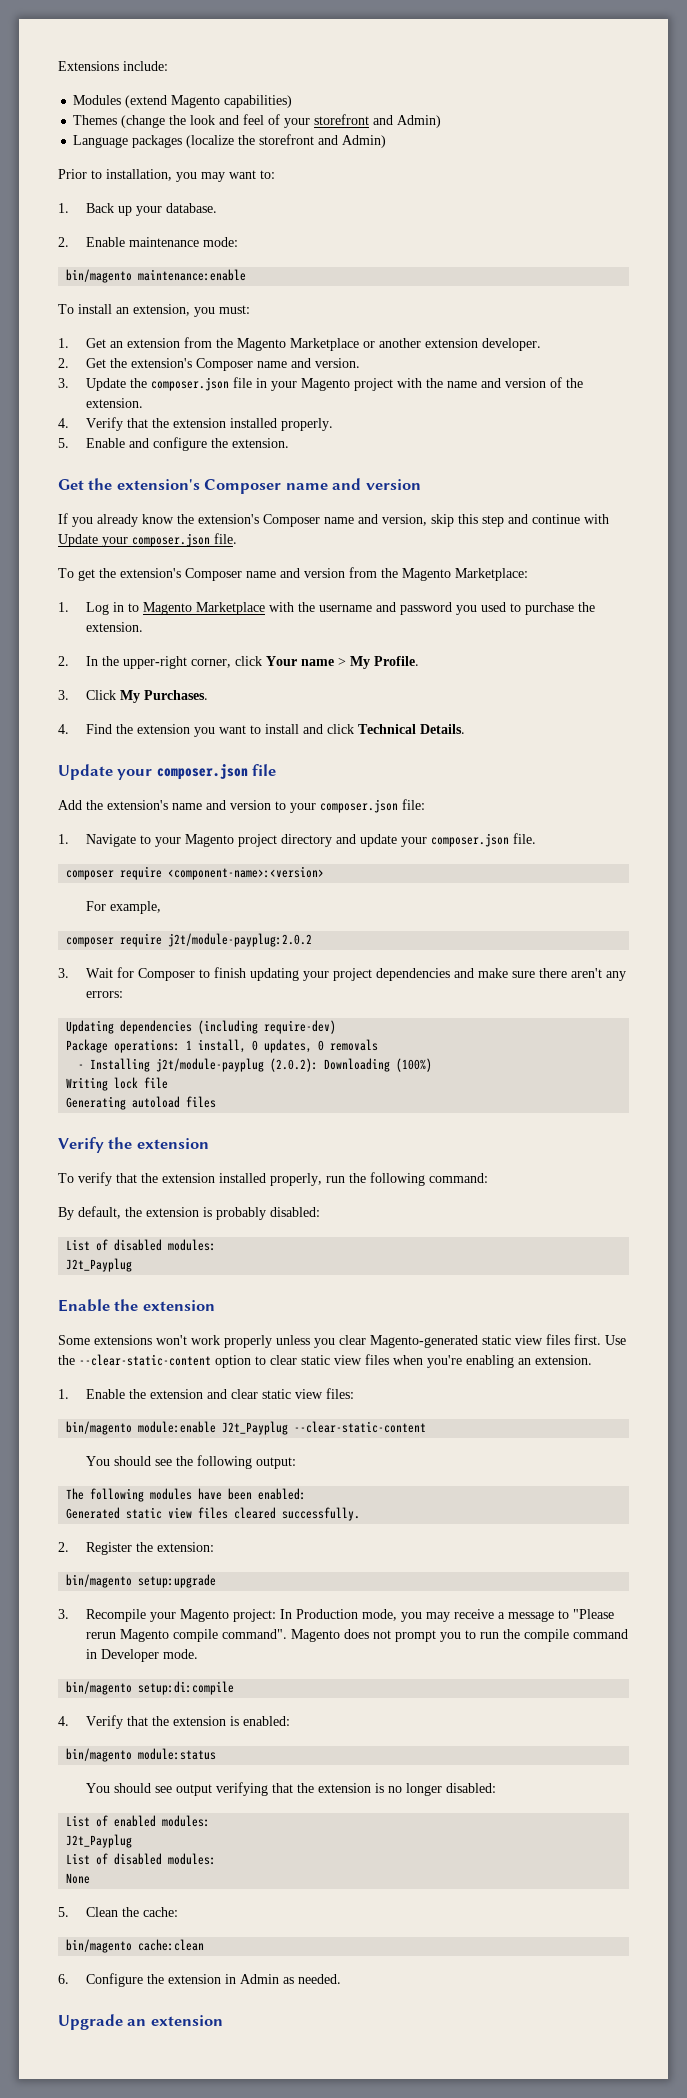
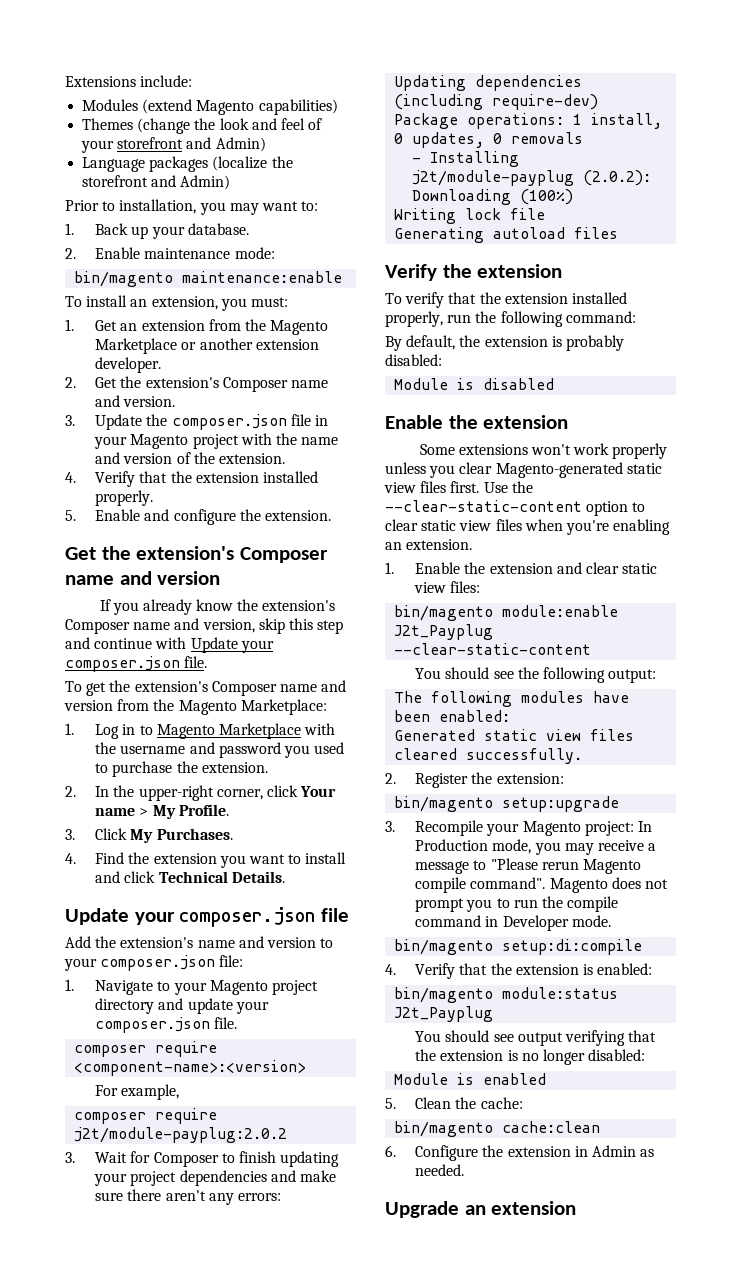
  By default, the extension is probably disabled:
- List of disabled modules:
- J2t_Payplug
+ Module is disabled
- bin/magento module:status
+ bin/magento module:status J2t_Payplug
- List of enabled modules:
- J2t_Payplug
- List of disabled modules:
- None
+ Module is enabled

